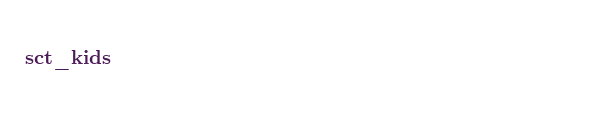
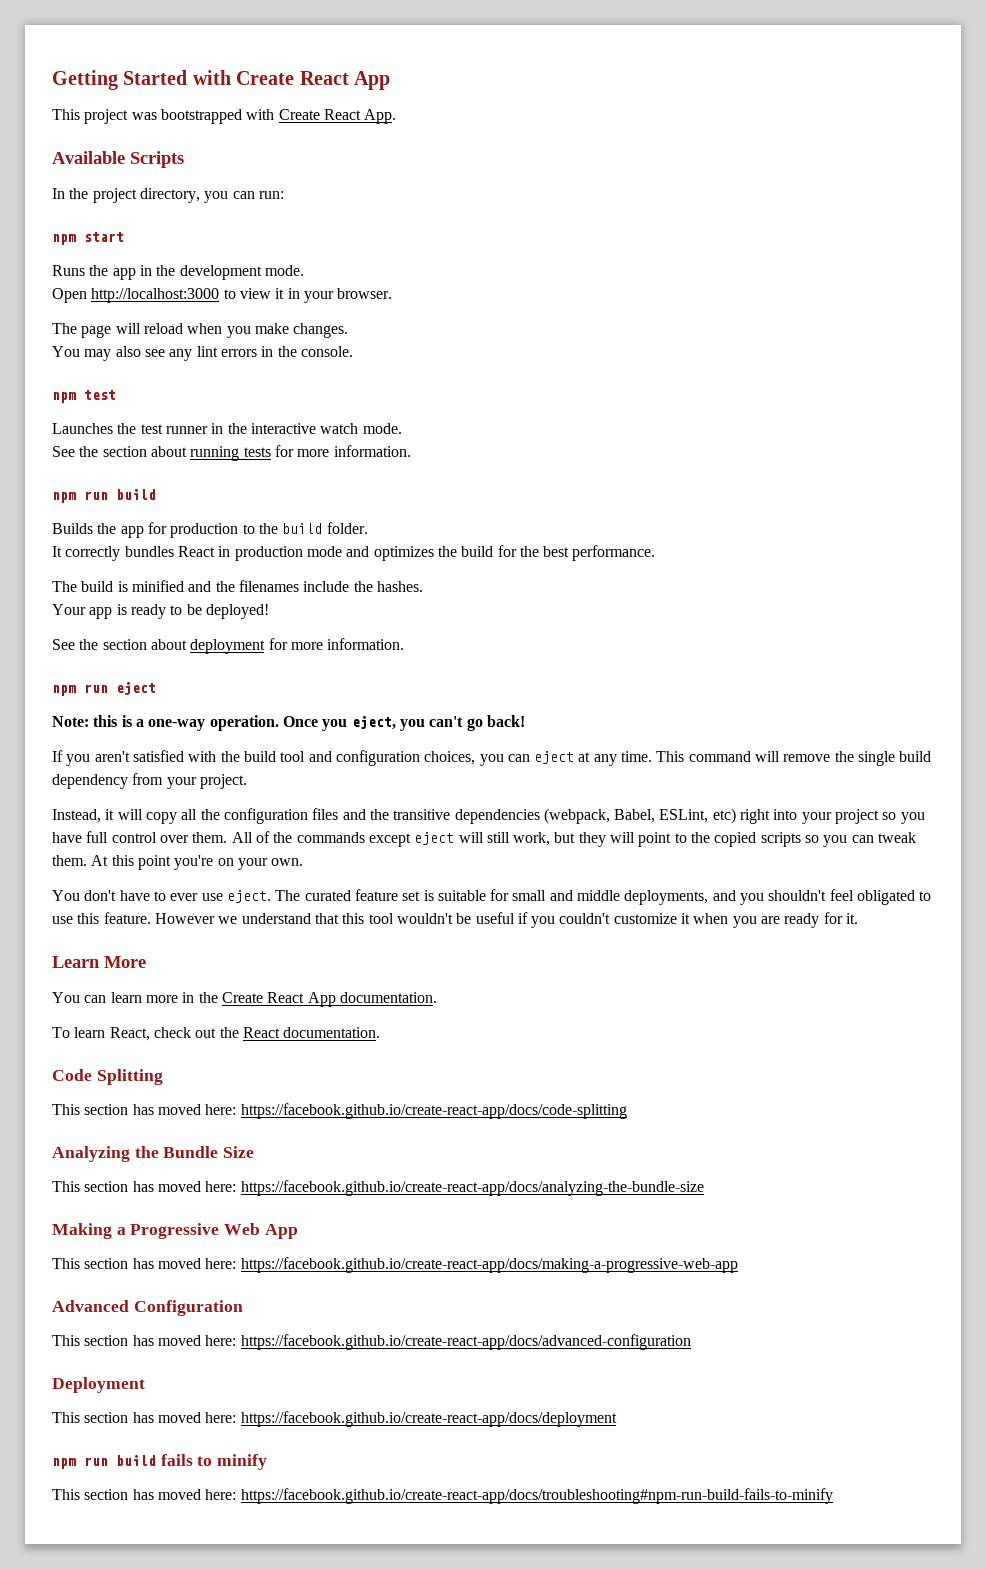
- sct_kids
+ Getting Started with Create React App
+ This project was bootstrapped with Create React App.
+ Available Scripts
+ In the project directory, you can run:
+ npm start
+ Runs the app in the development mode.
+ Open http://localhost:3000 to view it in your browser.
+ The page will reload when you make changes.
+ You may also see any lint errors in the console.
+ npm test
+ Launches the test runner in the interactive watch mode.
+ See the section about running tests for more information.
+ npm run build
+ Builds the app for production to the build folder.
+ It correctly bundles React in production mode and optimizes the build for the best performance.
+ The build is minified and the filenames include the hashes.
+ Your app is ready to be deployed!
+ See the section about deployment for more information.
+ npm run eject
+ Note: this is a one-way operation. Once you eject, you can't go back!
+ If you aren't satisfied with the build tool and configuration choices, you can eject at any time. This command will remove the single build dependency from your project.
+ Instead, it will copy all the configuration files and the transitive dependencies (webpack, Babel, ESLint, etc) right into your project so you have full control over them. All of the commands except eject will still work, but they will point to the copied scripts so you can tweak them. At this point you're on your own.
+ You don't have to ever use eject. The curated feature set is suitable for small and middle deployments, and you shouldn't feel obligated to use this feature. However we understand that this tool wouldn't be useful if you couldn't customize it when you are ready for it.
+ Learn More
+ You can learn more in the Create React App documentation.
+ To learn React, check out the React documentation.
+ Code Splitting
+ This section has moved here: https://facebook.github.io/create-react-app/docs/code-splitting
+ Analyzing the Bundle Size
+ This section has moved here: https://facebook.github.io/create-react-app/docs/analyzing-the-bundle-size
+ Making a Progressive Web App
+ This section has moved here: https://facebook.github.io/create-react-app/docs/making-a-progressive-web-app
+ Advanced Configuration
+ This section has moved here: https://facebook.github.io/create-react-app/docs/advanced-configuration
+ Deployment
+ This section has moved here: https://facebook.github.io/create-react-app/docs/deployment
+ npm run build fails to minify
+ This section has moved here: https://facebook.github.io/create-react-app/docs/troubleshooting#npm-run-build-fails-to-minify

